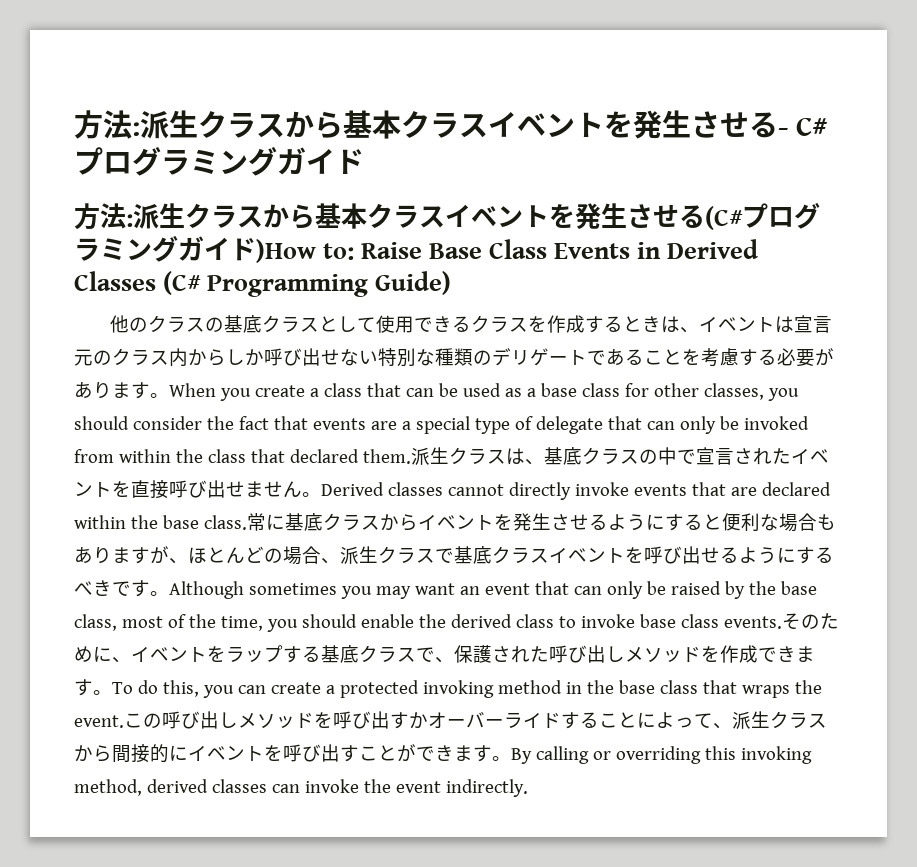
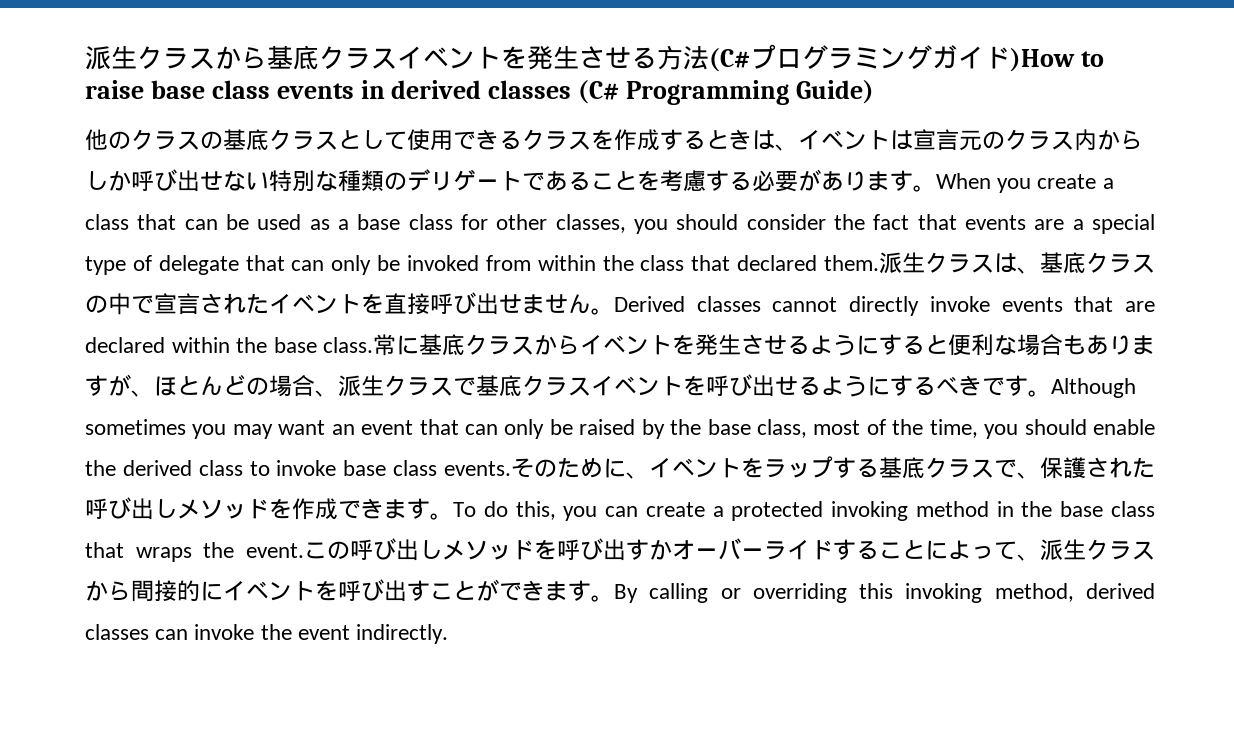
- 方法:派生クラスから基本クラスイベントを発生させる- C#プログラミングガイド
- 方法:派生クラスから基本クラスイベントを発生させる(C#プログラミングガイド)How to: Raise Base Class Events in Derived Classes (C# Programming Guide)
+ 派生クラスから基底クラスイベントを発生させる方法(C#プログラミングガイド)How to raise base class events in derived classes (C# Programming Guide)

